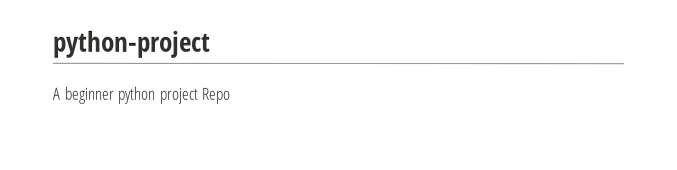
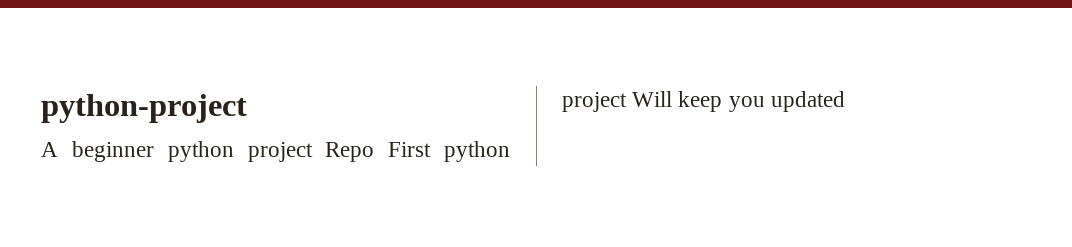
- A beginner python project Repo
+ A beginner python project Repo First python project Will keep you updated

